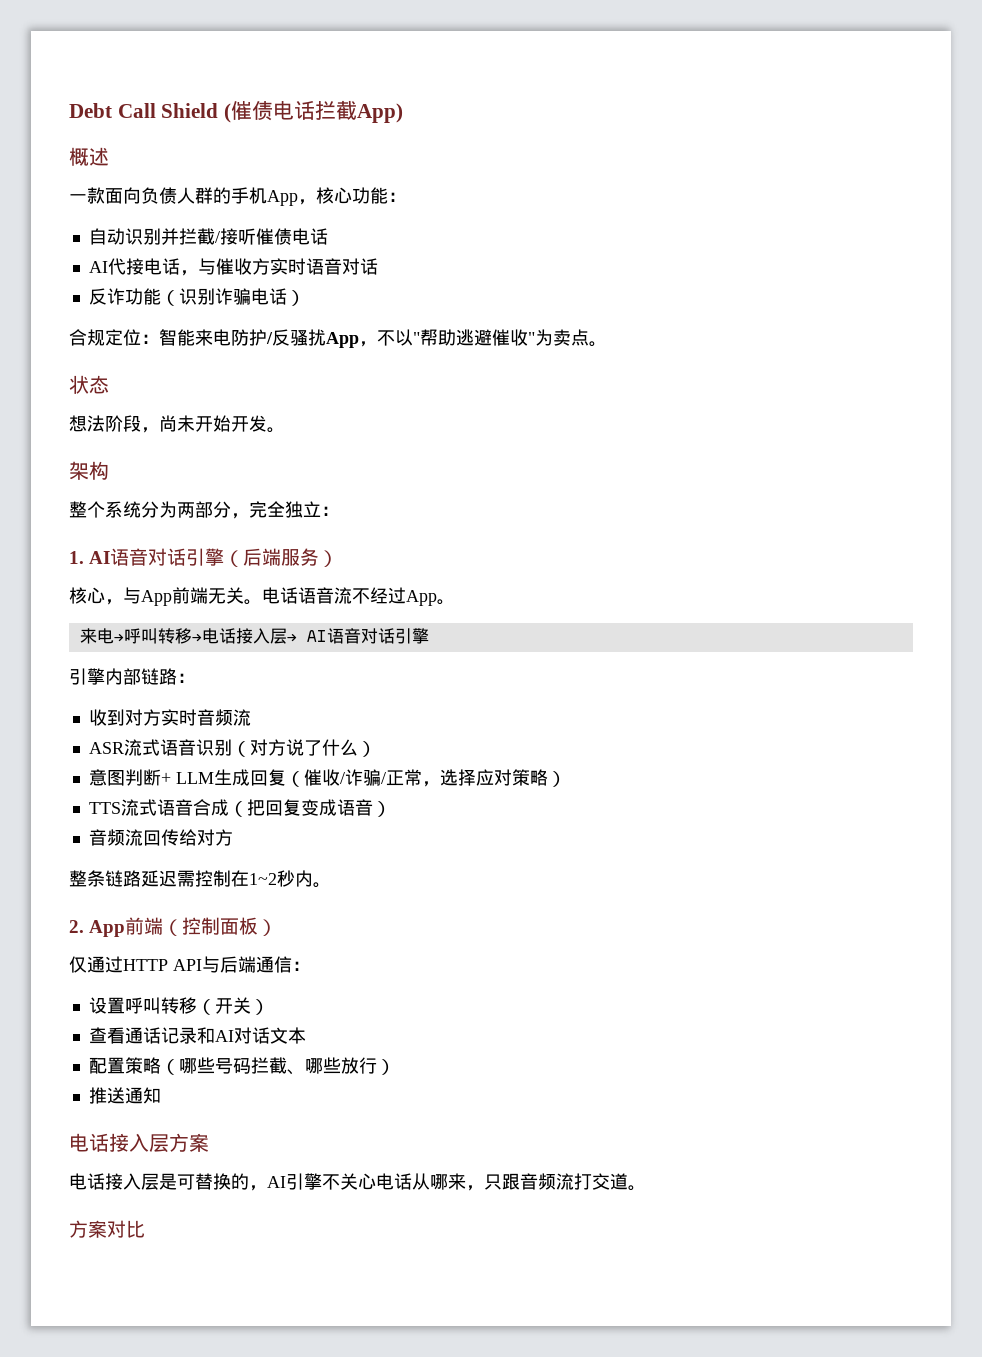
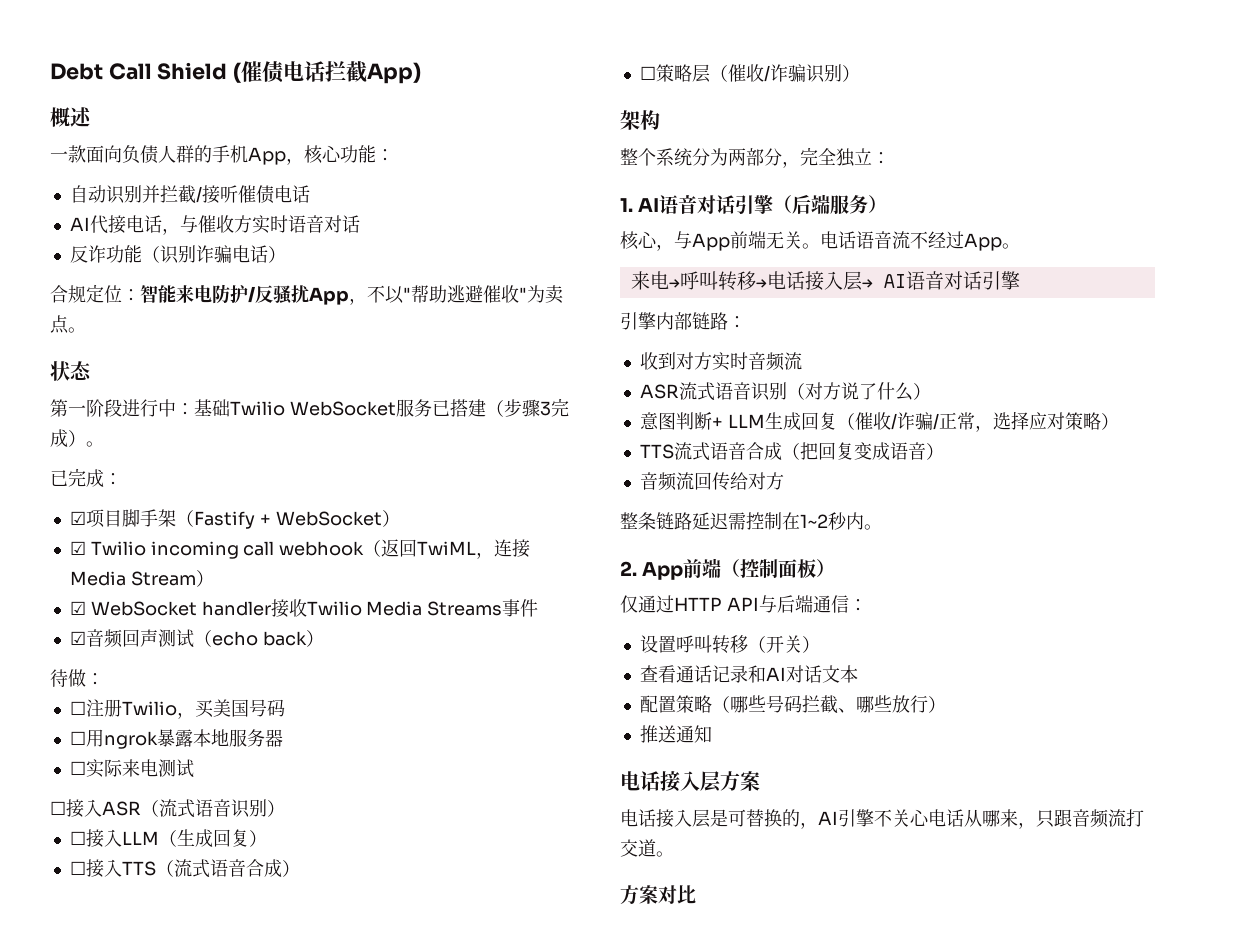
- 想法阶段，尚未开始开发。
+ 第一阶段进行中：基础Twilio WebSocket服务已搭建（步骤3完成）。
+ 已完成：
+ ☑项目脚手架（Fastify + WebSocket）
+ ☑ Twilio incoming call webhook（返回TwiML，连接Media Stream）
+ ☑ WebSocket handler接收Twilio Media Streams事件
+ ☑音频回声测试（echo back）
+ 待做：
+ ☐注册Twilio，买美国号码
+ ☐用ngrok暴露本地服务器
+ ☐实际来电测试
+ ☐接入ASR（流式语音识别）
+ ☐接入LLM（生成回复）
+ ☐接入TTS（流式语音合成）
+ ☐策略层（催收/诈骗识别）

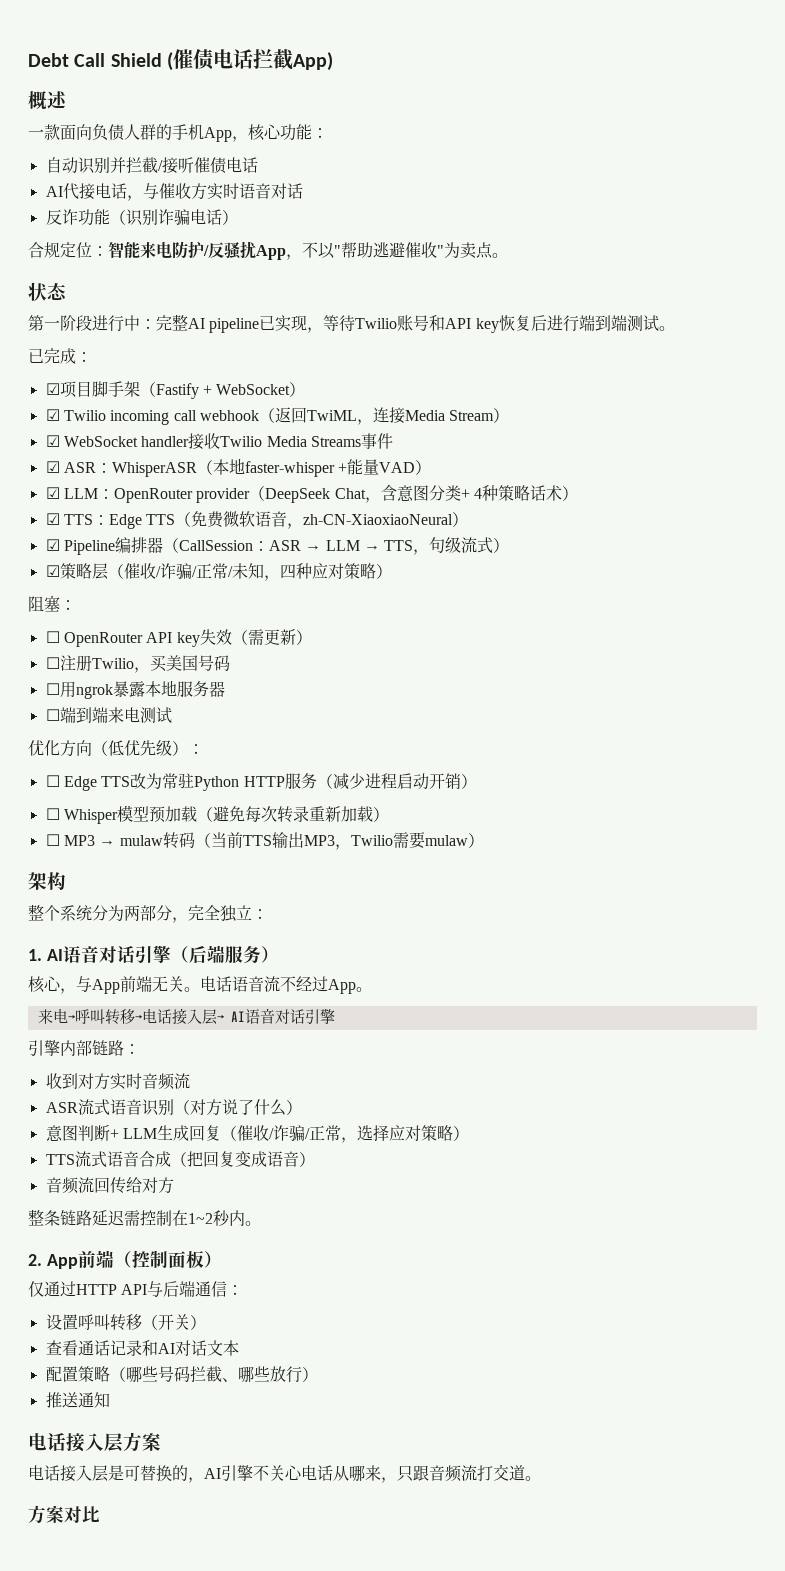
- 第一阶段进行中：基础Twilio WebSocket服务已搭建（步骤3完成）。
+ 第一阶段进行中：完整AI pipeline已实现，等待Twilio账号和API key恢复后进行端到端测试。
- ☑音频回声测试（echo back）
- 待做：
+ ☑ ASR：WhisperASR（本地faster-whisper +能量VAD）
+ ☑ LLM：OpenRouter provider（DeepSeek Chat，含意图分类+ 4种策略话术）
+ ☑ TTS：Edge TTS（免费微软语音，zh-CN-XiaoxiaoNeural）
+ ☑ Pipeline编排器（CallSession：ASR → LLM → TTS，句级流式）
+ ☑策略层（催收/诈骗/正常/未知，四种应对策略）
+ 阻塞：
+ ☐ OpenRouter API key失效（需更新）
- ☐实际来电测试
+ ☐端到端来电测试
- ☐接入ASR（流式语音识别）
- ☐接入LLM（生成回复）
- ☐接入TTS（流式语音合成）
- ☐策略层（催收/诈骗识别）
+ 优化方向（低优先级）：
+ ☐ Edge TTS改为常驻Python HTTP服务（减少进程启动开销）
+ ☐ Whisper模型预加载（避免每次转录重新加载）
+ ☐ MP3 → mulaw转码（当前TTS输出MP3，Twilio需要mulaw）

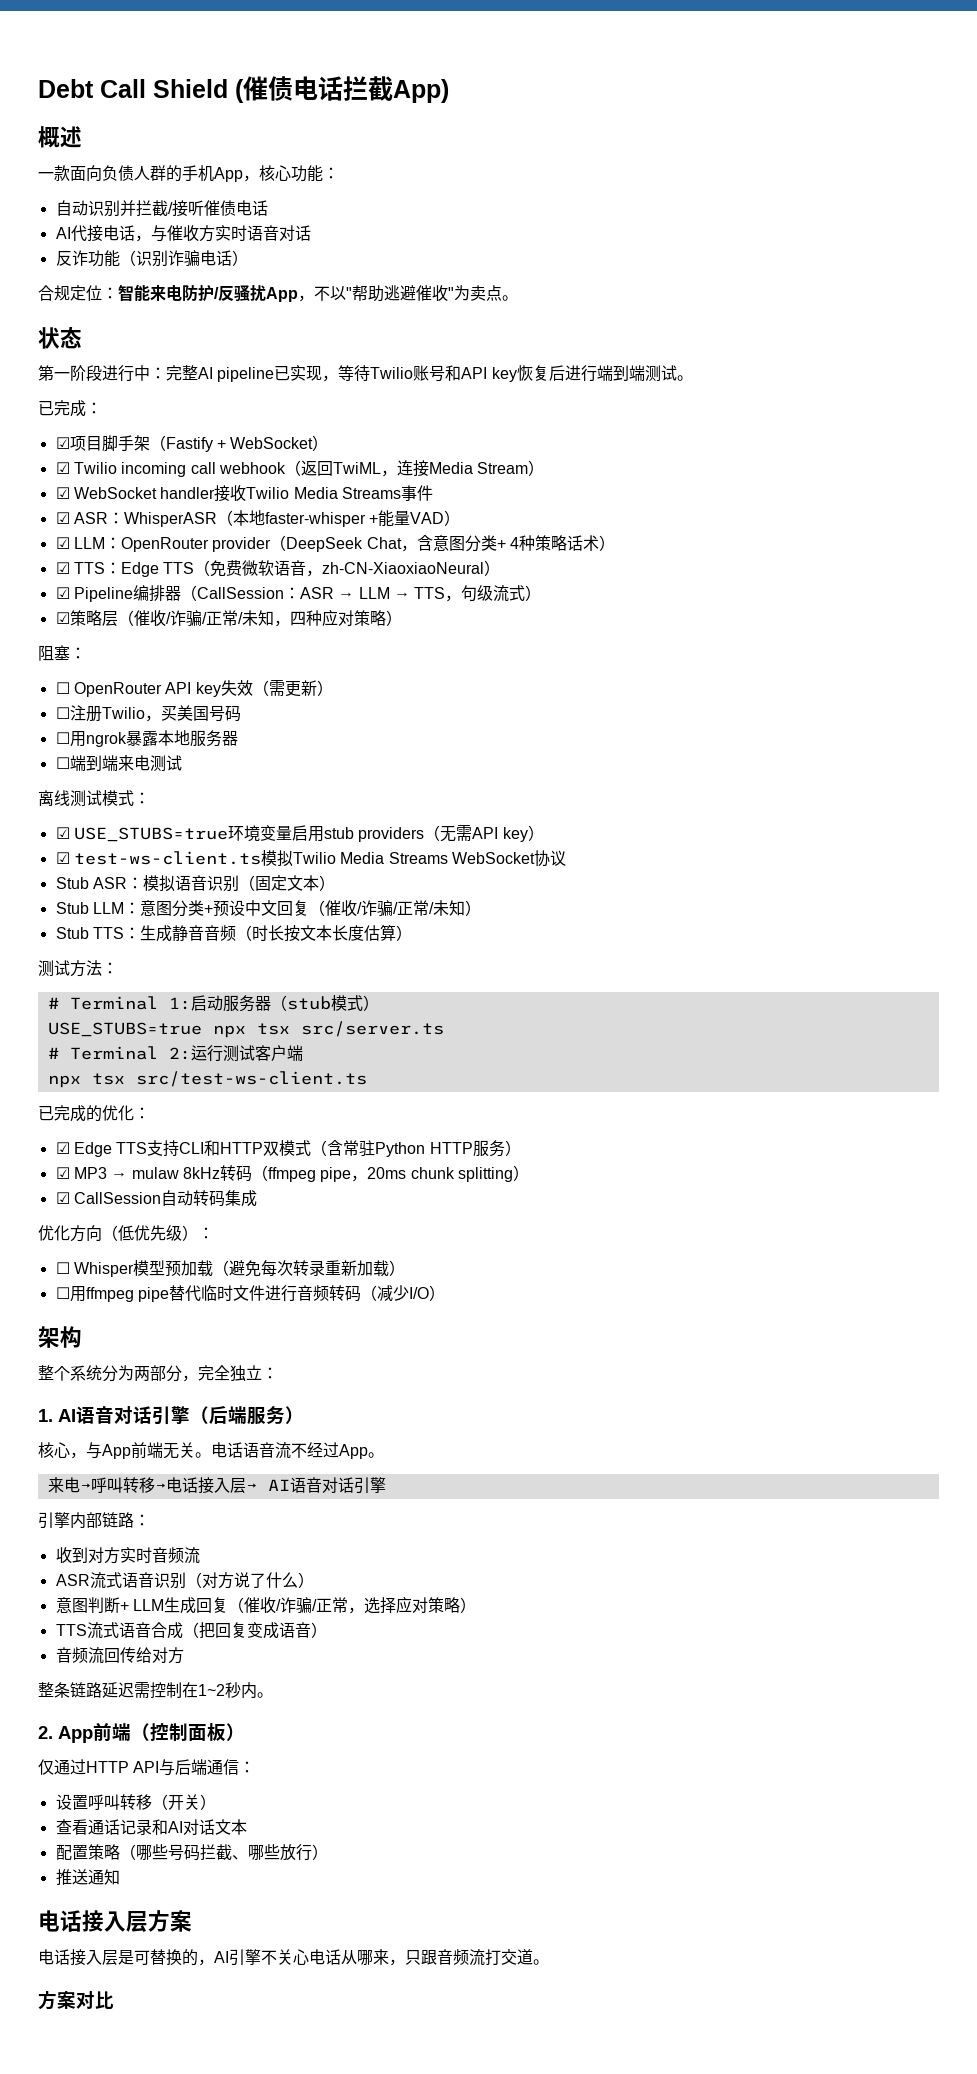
+ 离线测试模式：
+ ☑ USE_STUBS=true环境变量启用stub providers（无需API key）
+ ☑ test-ws-client.ts模拟Twilio Media Streams WebSocket协议
+ Stub ASR：模拟语音识别（固定文本）
+ Stub LLM：意图分类+预设中文回复（催收/诈骗/正常/未知）
+ Stub TTS：生成静音音频（时长按文本长度估算）
+ 测试方法：
+ # Terminal 1:启动服务器（stub模式）
+ USE_STUBS=true npx tsx src/server.ts
+ # Terminal 2:运行测试客户端
+ npx tsx src/test-ws-client.ts
+ 已完成的优化：
+ ☑ Edge TTS支持CLI和HTTP双模式（含常驻Python HTTP服务）
+ ☑ MP3 → mulaw 8kHz转码（ffmpeg pipe，20ms chunk splitting）
+ ☑ CallSession自动转码集成
- ☐ Edge TTS改为常驻Python HTTP服务（减少进程启动开销）
- ☐ MP3 → mulaw转码（当前TTS输出MP3，Twilio需要mulaw）
+ ☐用ffmpeg pipe替代临时文件进行音频转码（减少I/O）

